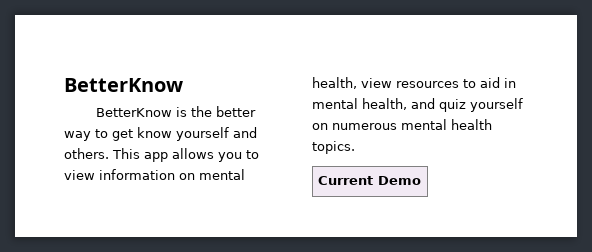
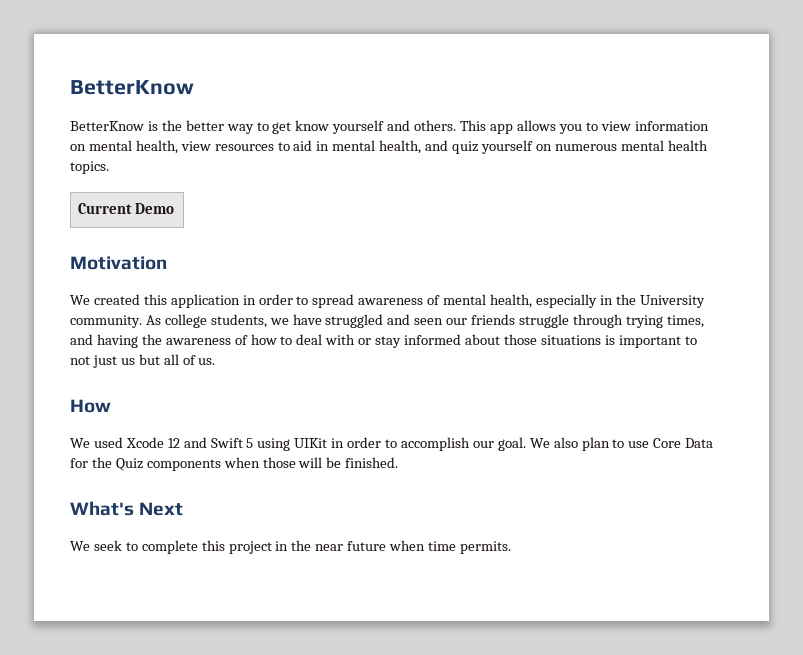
+ Motivation
+ We created this application in order to spread awareness of mental health, especially in the University community. As college students, we have struggled and seen our friends struggle through trying times, and having the awareness of how to deal with or stay informed about those situations is important to not just us but all of us.
+ How
+ We used Xcode 12 and Swift 5 using UIKit in order to accomplish our goal. We also plan to use Core Data for the Quiz components when those will be finished.
+ What's Next
+ We seek to complete this project in the near future when time permits.

